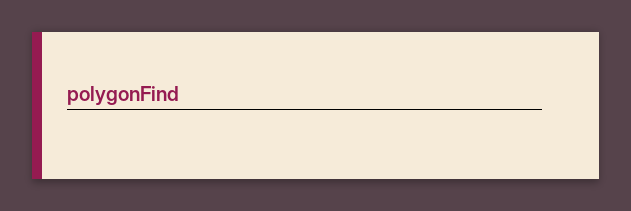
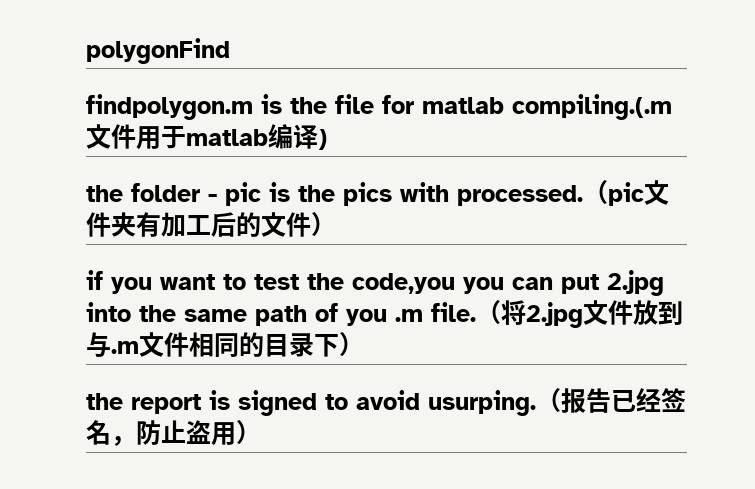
+ findpolygon.m is the file for matlab compiling.(.m文件用于matlab编译)
+ the folder - pic is the pics with processed.（pic文件夹有加工后的文件）
+ if you want to test the code,you you can put 2.jpg into the same path of you .m file.（将2.jpg文件放到与.m文件相同的目录下）
+ the report is signed to avoid usurping.（报告已经签名，防止盗用）

